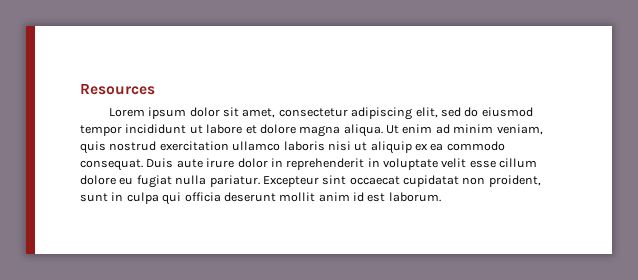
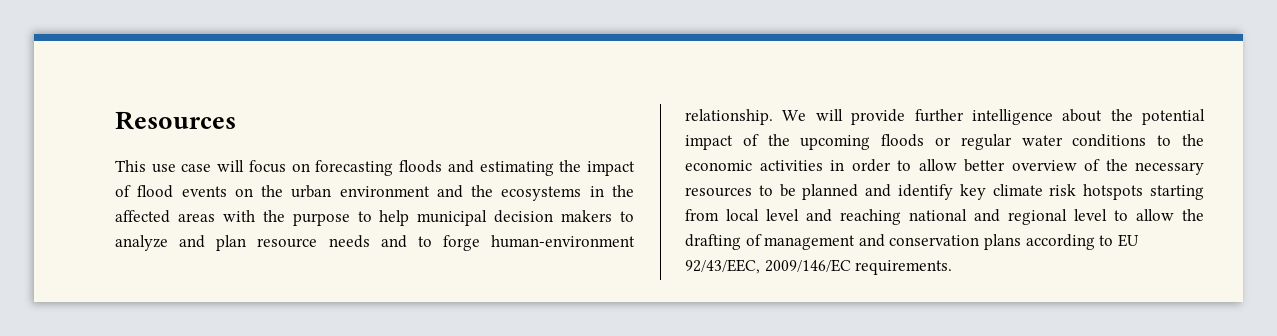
- Lorem ipsum dolor sit amet, consectetur adipiscing elit, sed do eiusmod tempor incididunt ut labore et dolore magna aliqua. Ut enim ad minim veniam, quis nostrud exercitation ullamco laboris nisi ut aliquip ex ea commodo consequat. Duis aute irure dolor in reprehenderit in voluptate velit esse cillum dolore eu fugiat nulla pariatur. Excepteur sint occaecat cupidatat non proident, sunt in culpa qui officia deserunt mollit anim id est laborum.
+ This use case will focus on forecasting floods and estimating the impact of flood events on the urban environment and the ecosystems in the affected areas with the purpose to help municipal decision makers to analyze and plan resource needs and to forge human-environment relationship. We will provide further intelligence about the potential impact of the upcoming floods or regular water conditions to the economic activities in order to allow better overview of the necessary resources to be planned and identify key climate risk hotspots starting from local level and reaching national and regional level to allow the drafting of management and conservation plans according to EU 92/43/EEC, 2009/146/EC requirements.

